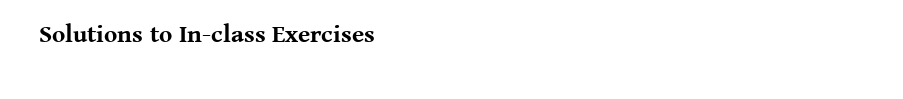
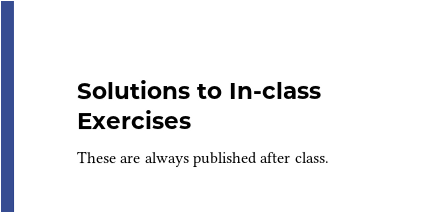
+ These are always published after class.

